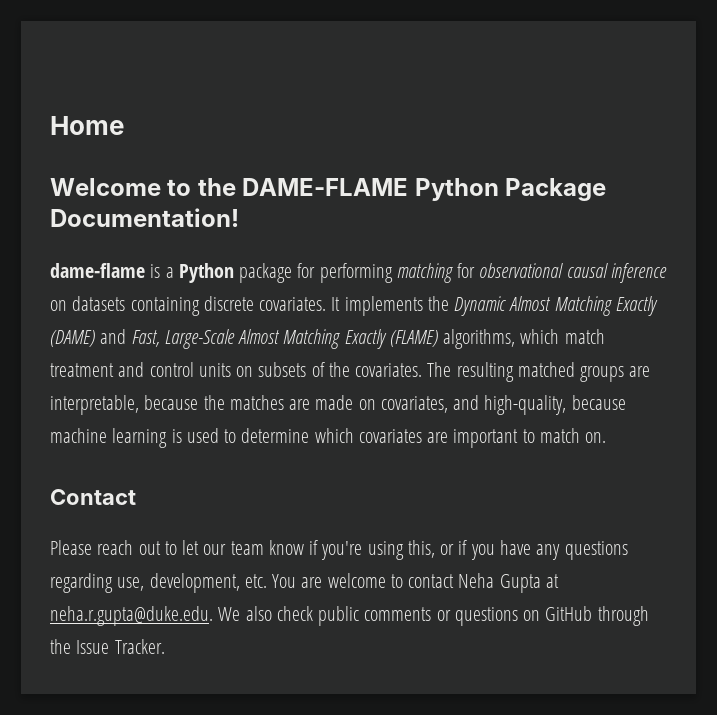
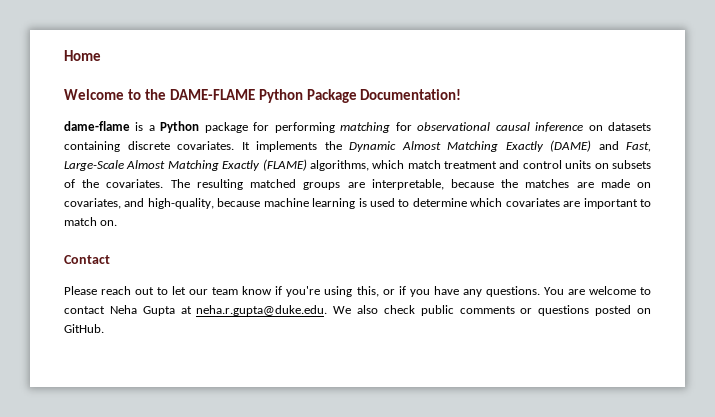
- Please reach out to let our team know if you're using this, or if you have any questions regarding use, development, etc. You are welcome to contact Neha Gupta at neha.r.gupta@duke.edu. We also check public comments or questions on GitHub through the Issue Tracker.
+ Please reach out to let our team know if you're using this, or if you have any questions. You are welcome to contact Neha Gupta at neha.r.gupta@duke.edu. We also check public comments or questions posted on GitHub.

